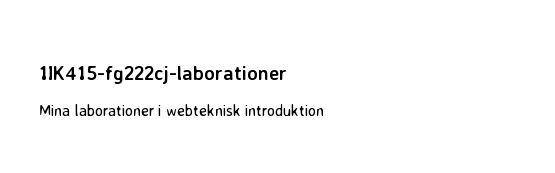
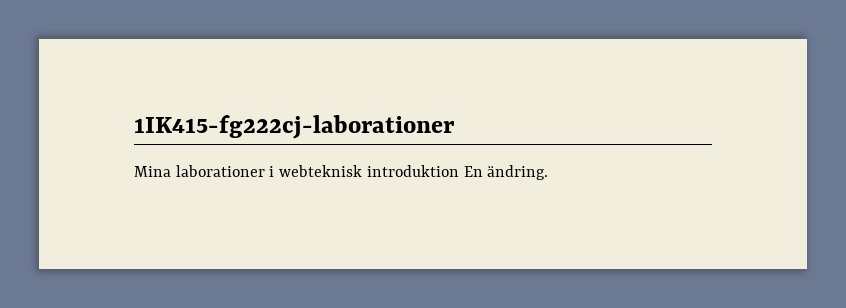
- Mina laborationer i webteknisk introduktion
+ Mina laborationer i webteknisk introduktion En ändring.

